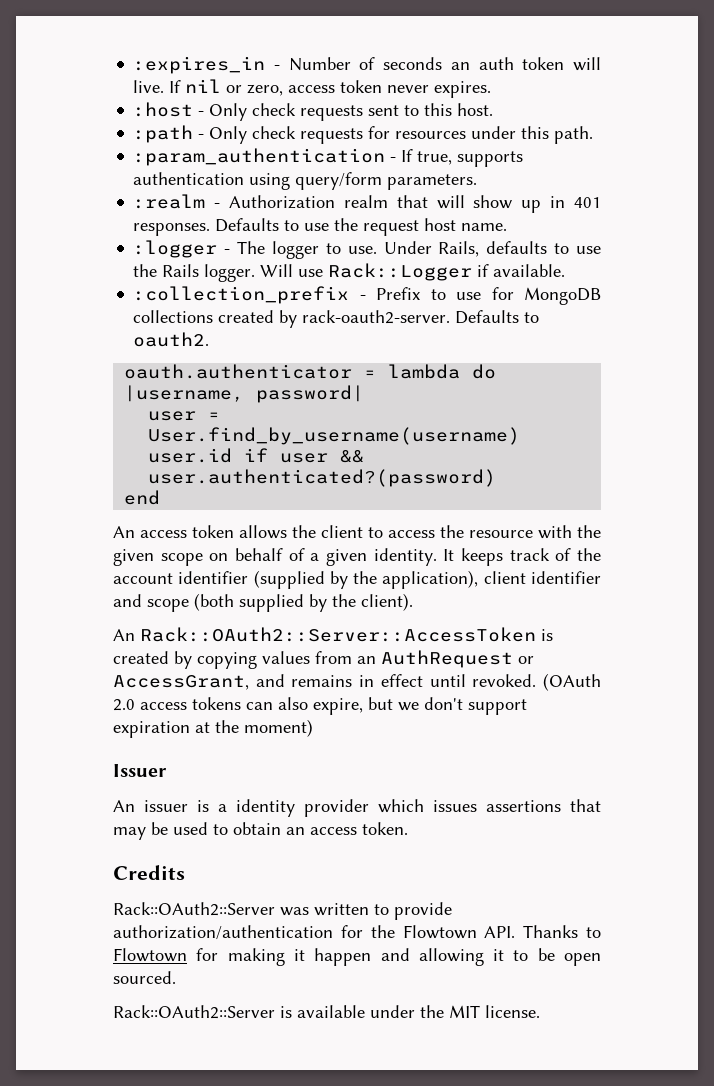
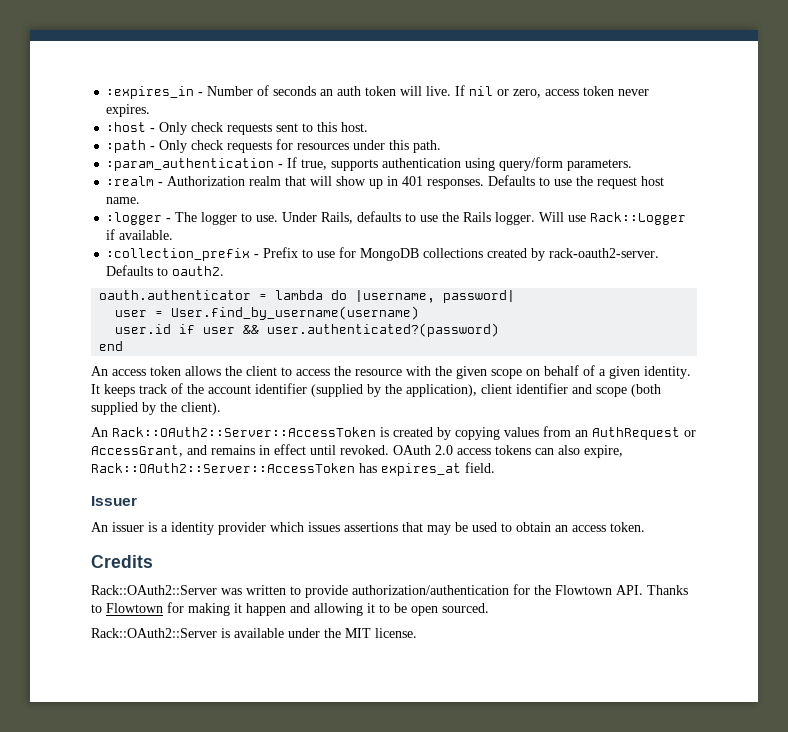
- (OAuth 2.0 access tokens can also expire, but we don't support expiration at the moment)
+ OAuth 2.0 access tokens can also expire, Rack::OAuth2::Server::AccessToken has expires_at field.

